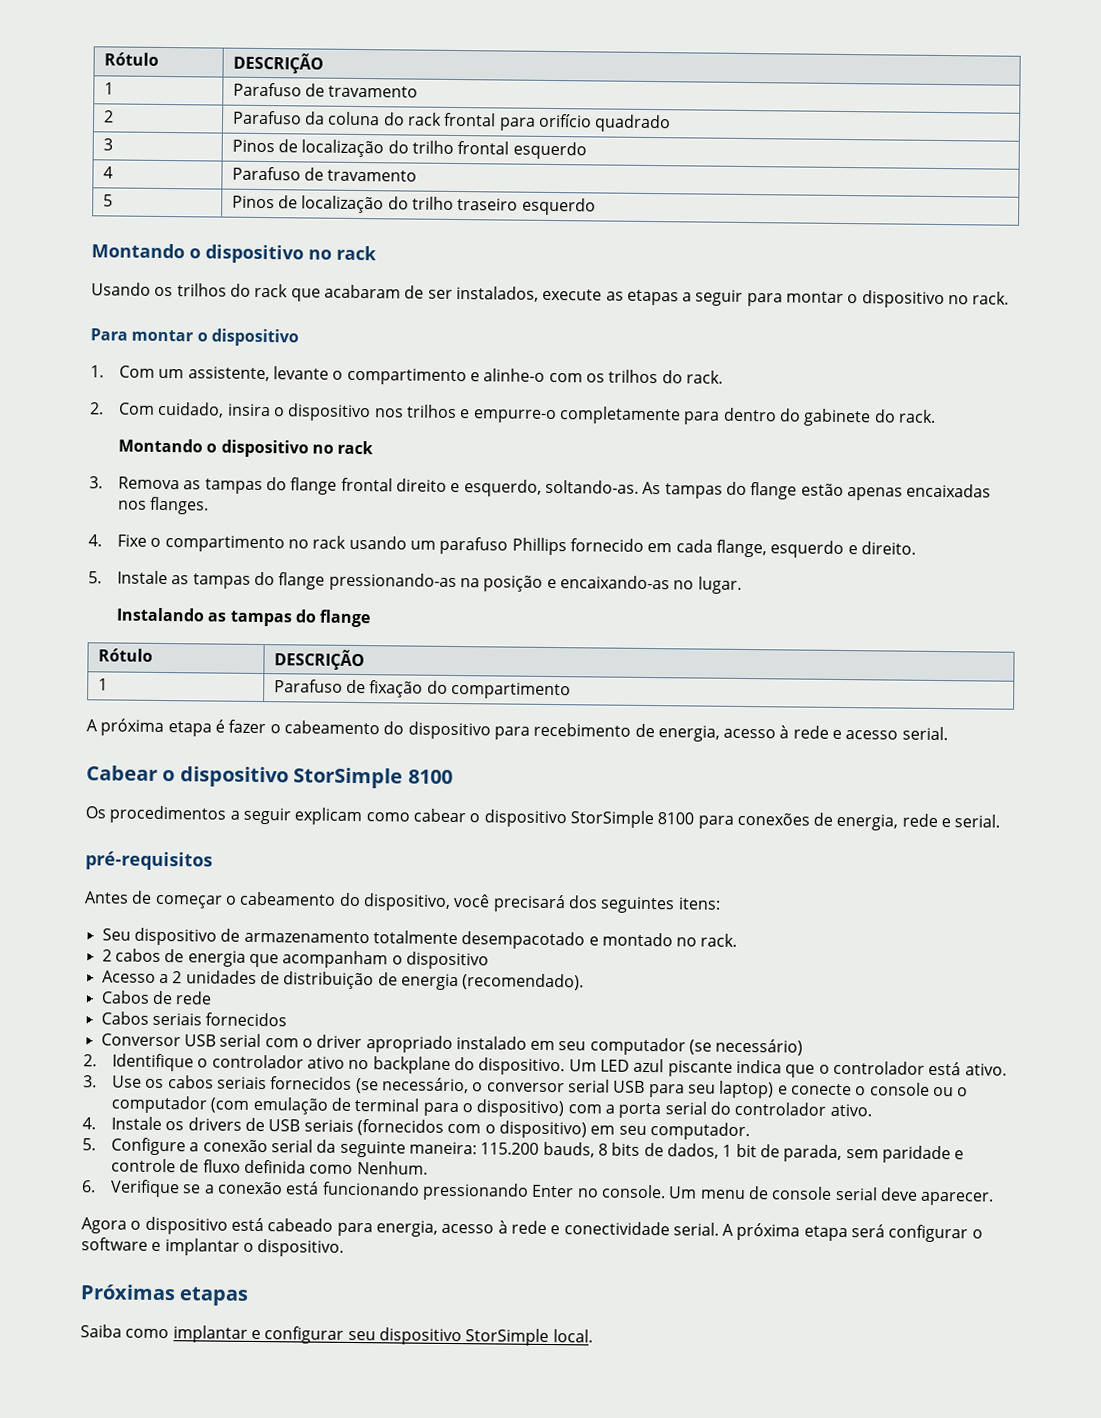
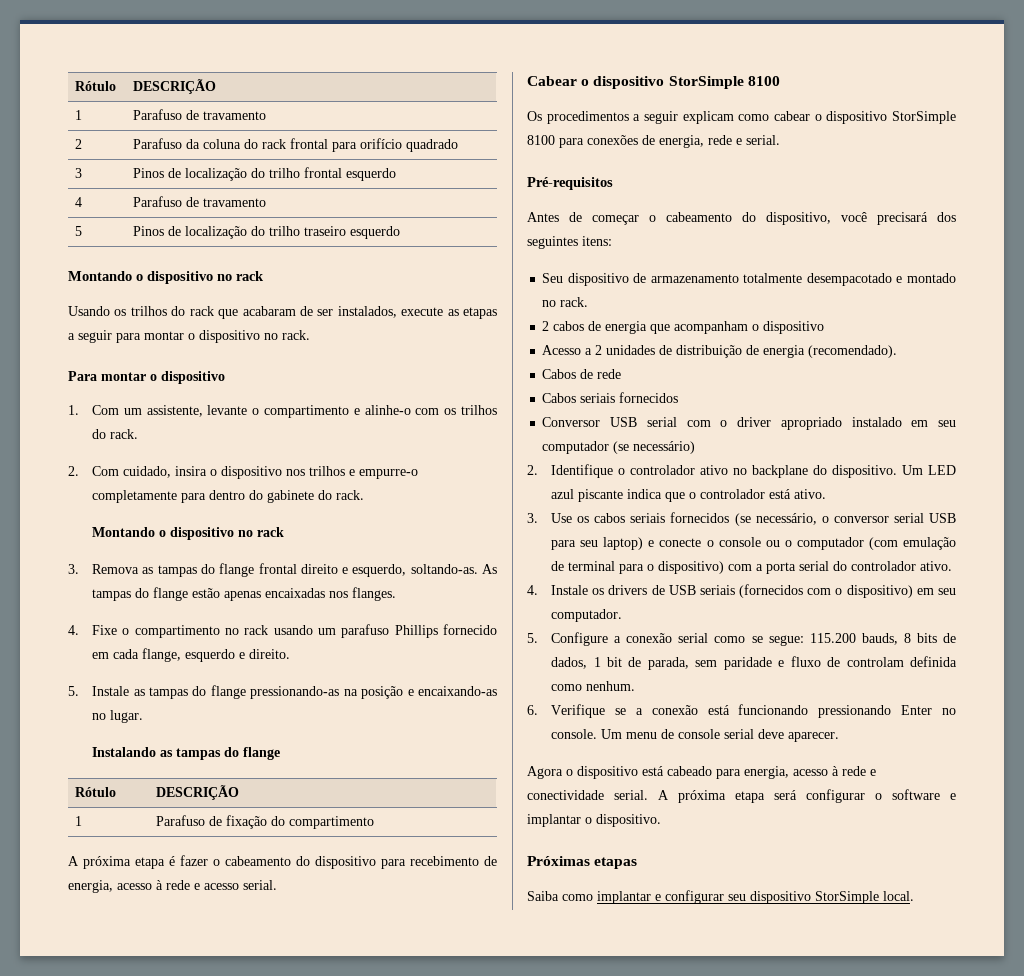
- pré-requisitos
+ Pré-requisitos
- 5. Configure a conexão serial da seguinte maneira: 115.200 bauds, 8 bits de dados, 1 bit de parada, sem paridade e controle de fluxo definida como Nenhum.
+ 5. Configure a conexão serial como se segue: 115.200 bauds, 8 bits de dados, 1 bit de parada, sem paridade e fluxo de controlam definida como nenhum.

